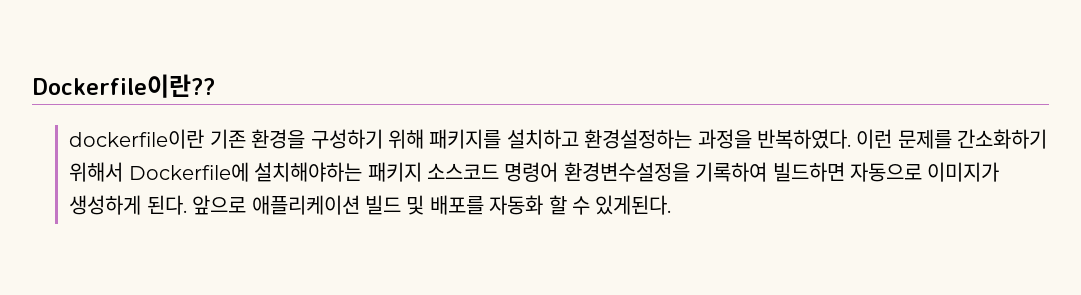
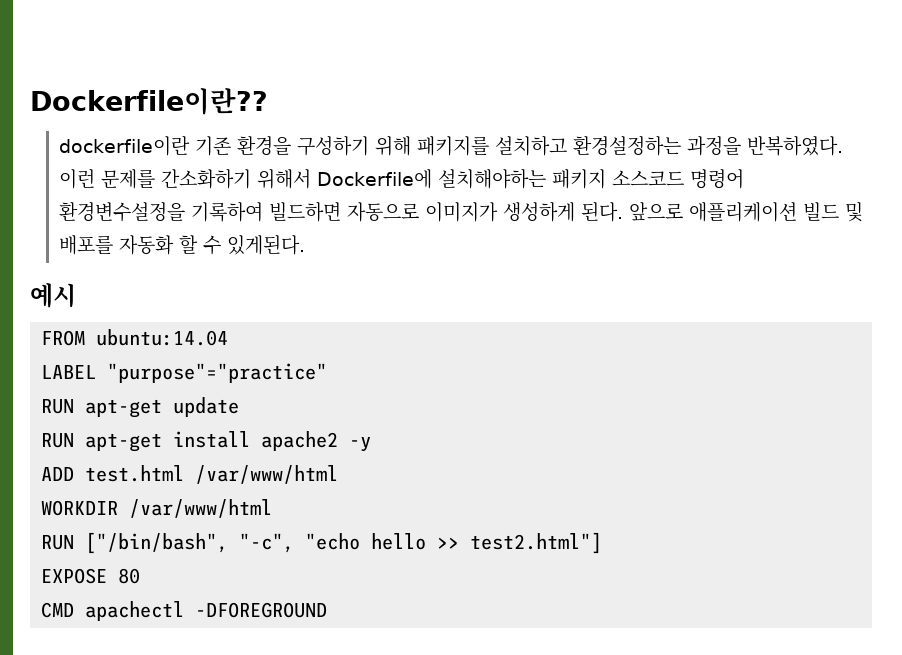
+ 예시
+ FROM ubuntu:14.04
+ LABEL "purpose"="practice"
+ RUN apt-get update
+ RUN apt-get install apache2 -y
+ ADD test.html /var/www/html
+ WORKDIR /var/www/html
+ RUN ["/bin/bash", "-c", "echo hello >> test2.html"]
+ EXPOSE 80
+ CMD apachectl -DFOREGROUND

